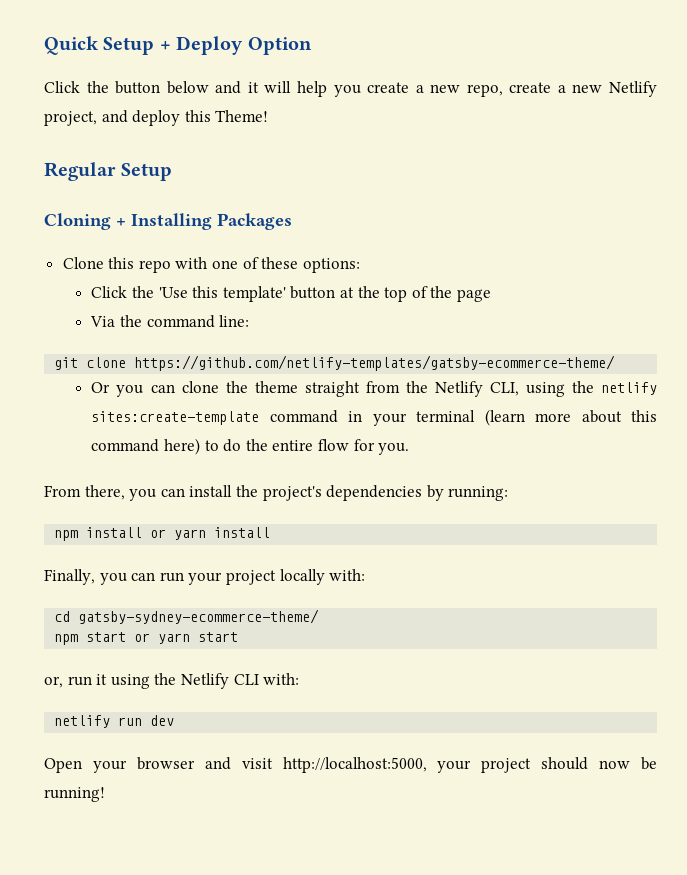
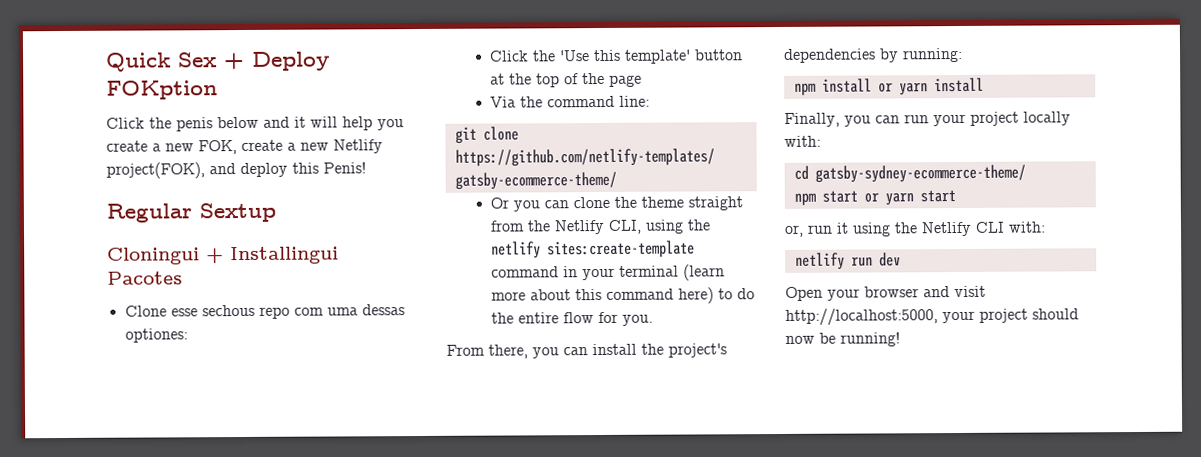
- Quick Setup + Deploy Option
- Click the button below and it will help you create a new repo, create a new Netlify project, and deploy this Theme!
+ Quick Sex + Deploy FOKption
+ Click the penis below and it will help you create a new FOK, create a new Netlify project(FOK), and deploy this Penis!
- Regular Setup
- Cloning + Installing Packages
- Clone this repo with one of these options:
+ Regular Sextup
+ Cloningui + Installingui Pacotes
+ Clone esse sechous repo com uma dessas optiones:

